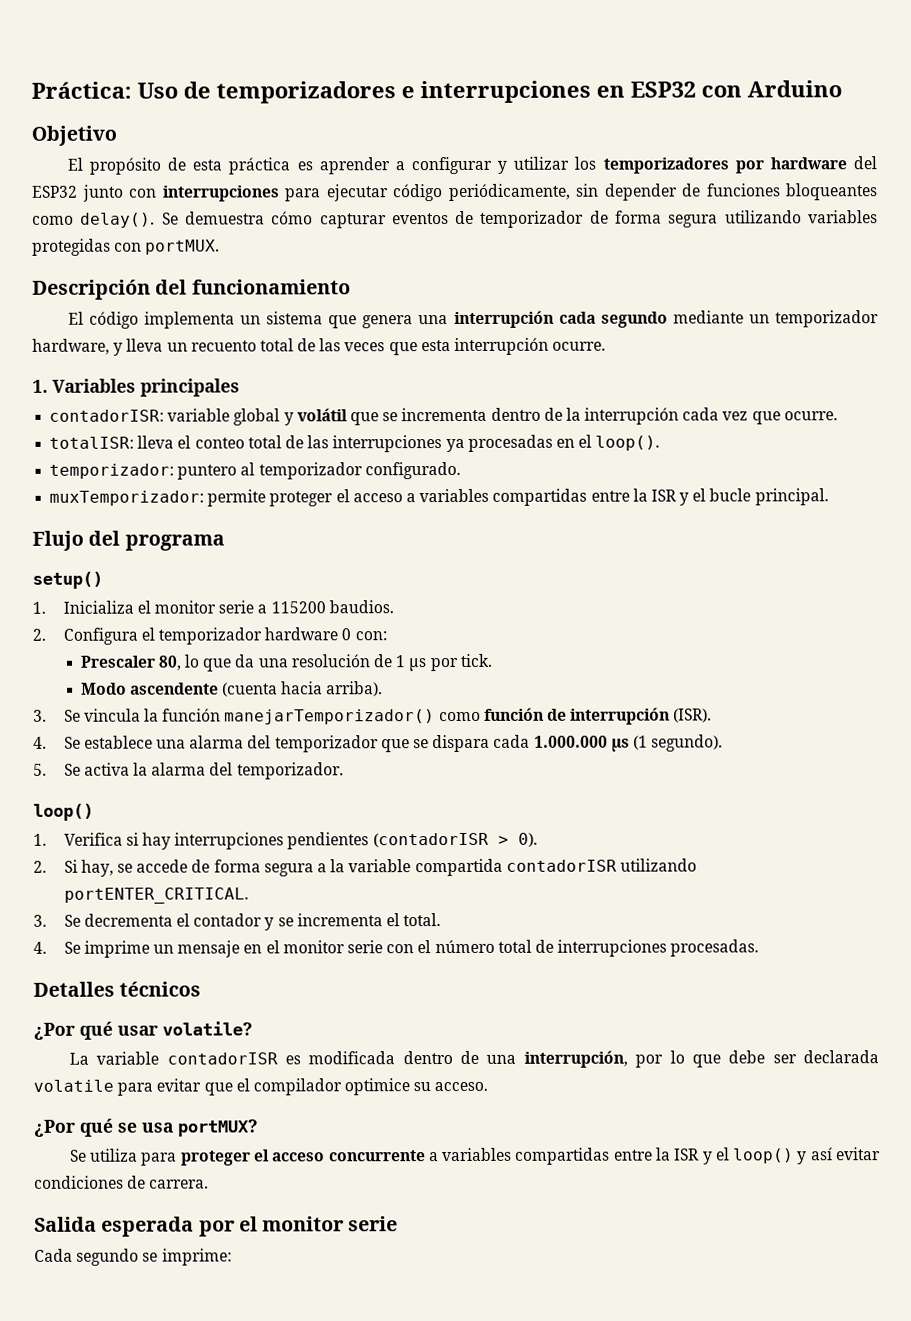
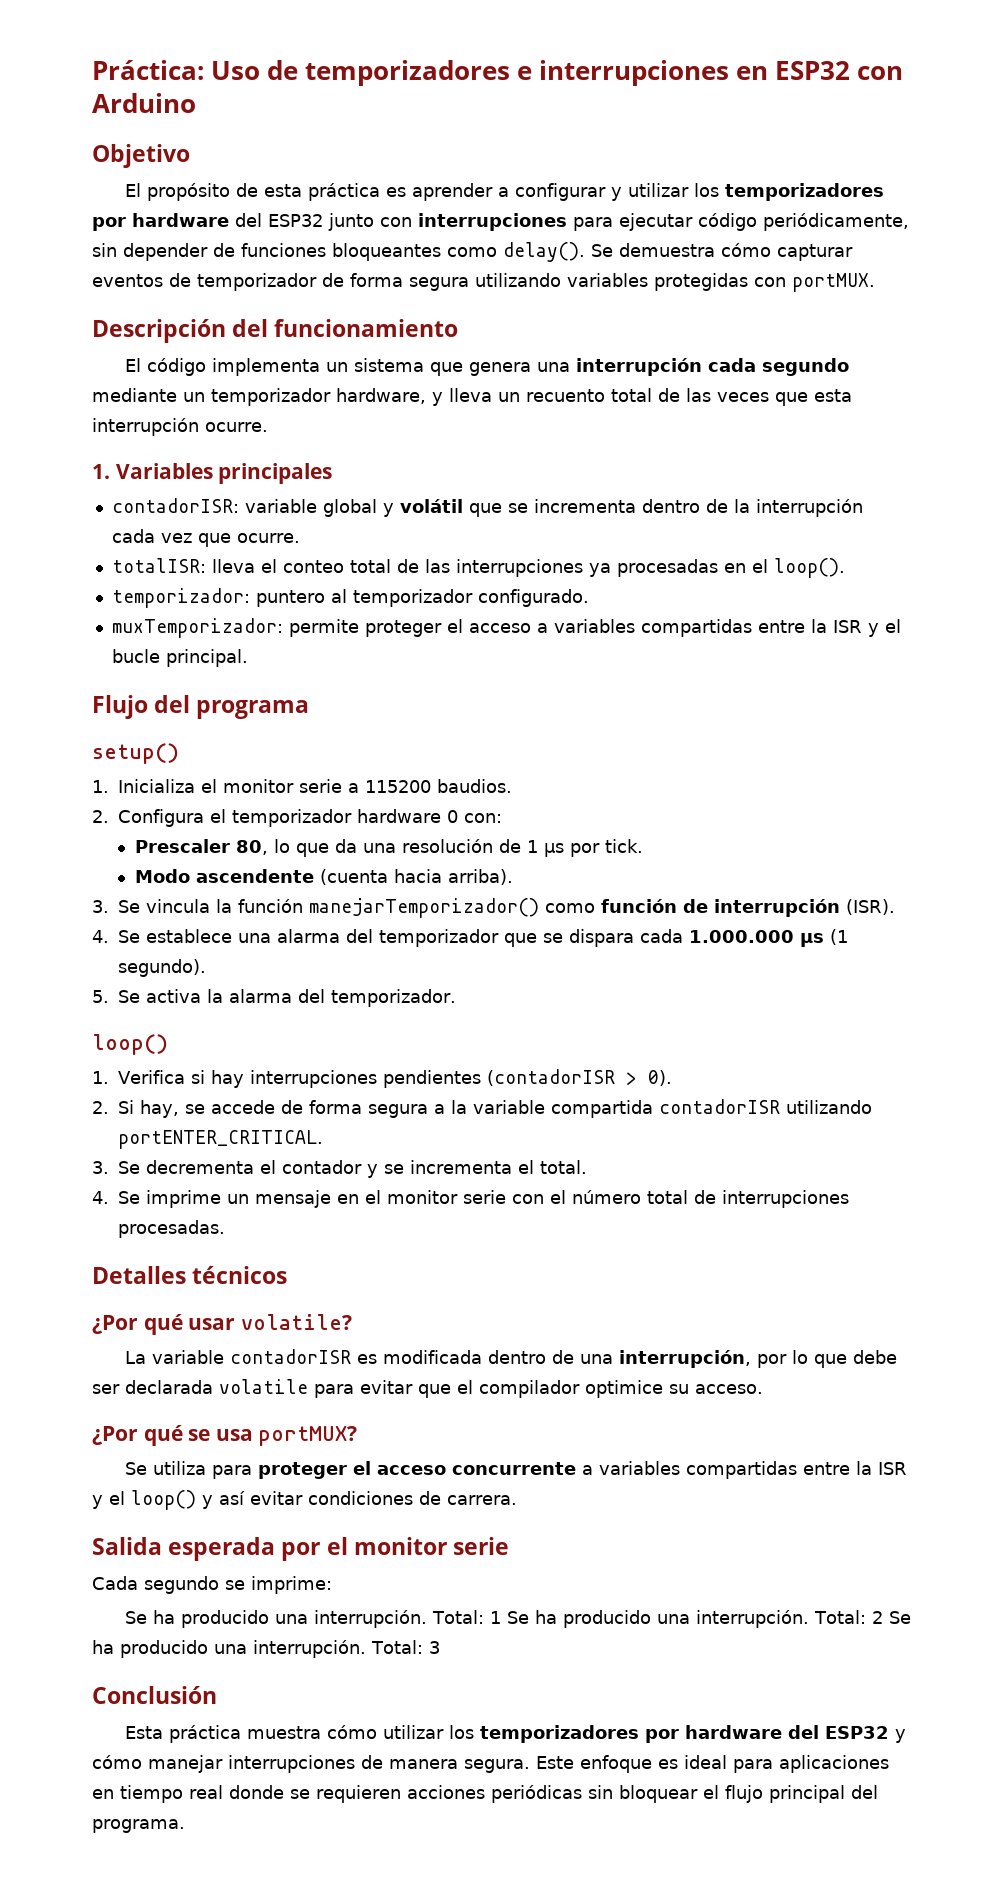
+ Se ha producido una interrupción. Total: 1 Se ha producido una interrupción. Total: 2 Se ha producido una interrupción. Total: 3
+ Conclusión
+ Esta práctica muestra cómo utilizar los temporizadores por hardware del ESP32 y cómo manejar interrupciones de manera segura. Este enfoque es ideal para aplicaciones en tiempo real donde se requieren acciones periódicas sin bloquear el flujo principal del programa.

